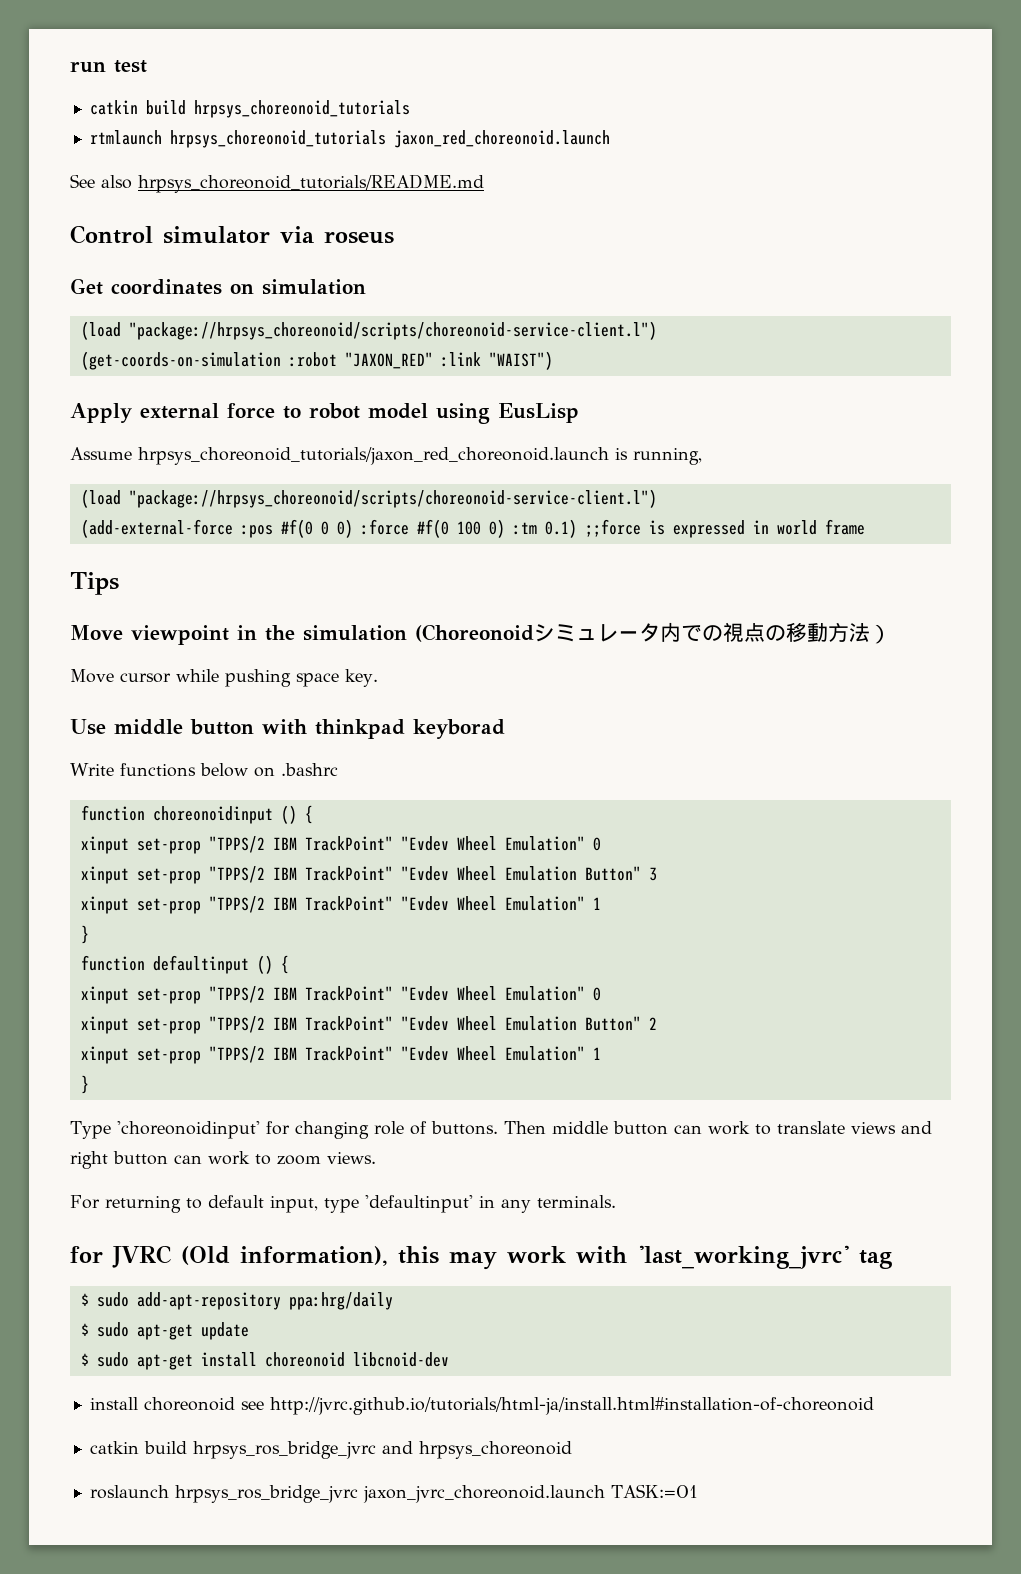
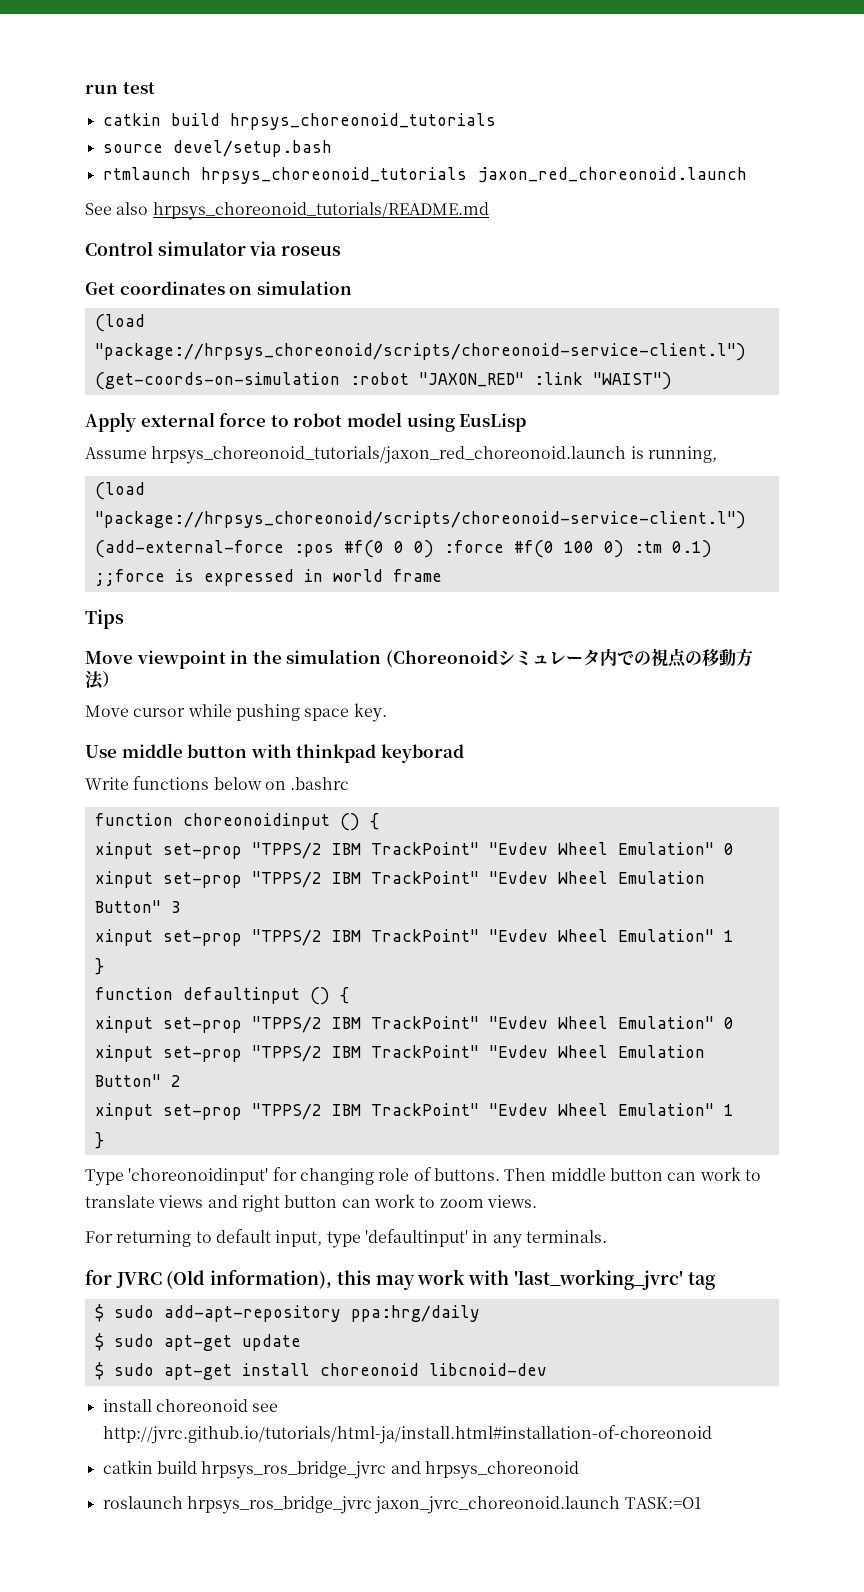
+ source devel/setup.bash

